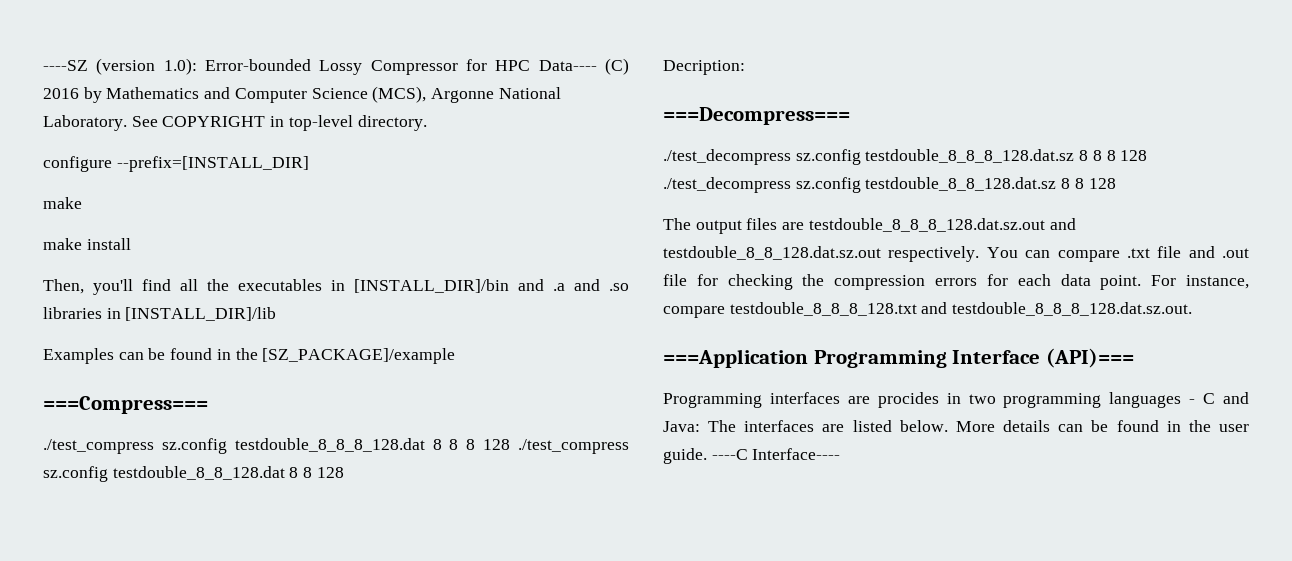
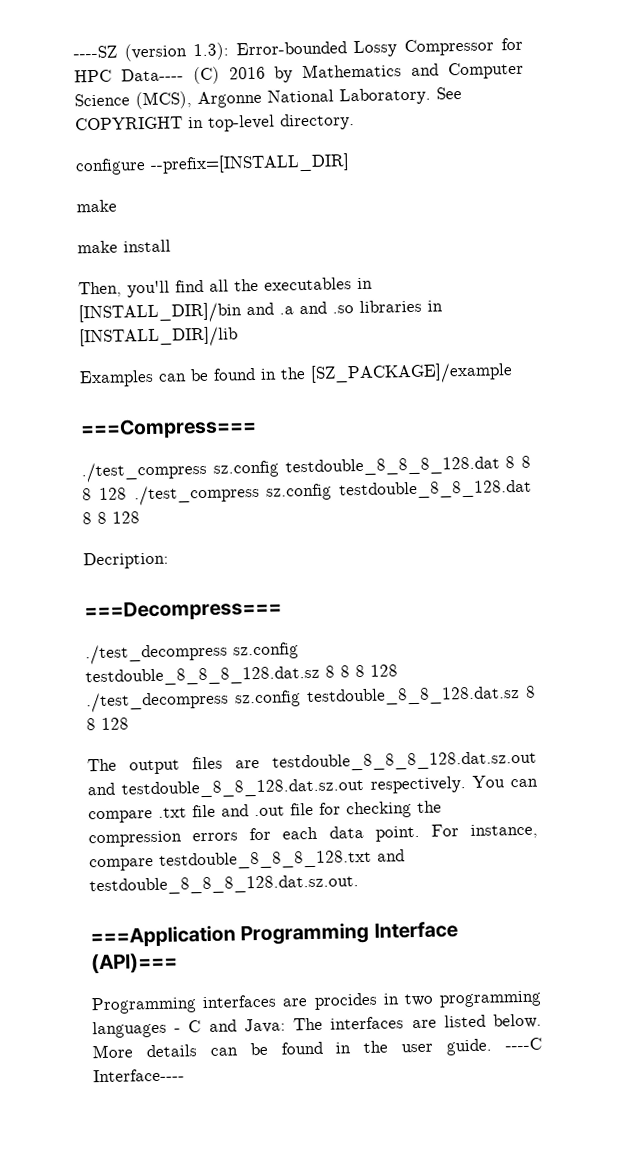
- ----SZ (version 1.0): Error-bounded Lossy Compressor for HPC Data---- (C) 2016 by Mathematics and Computer Science (MCS), Argonne National Laboratory.
+ ----SZ (version 1.3): Error-bounded Lossy Compressor for HPC Data---- (C) 2016 by Mathematics and Computer Science (MCS), Argonne National Laboratory.

